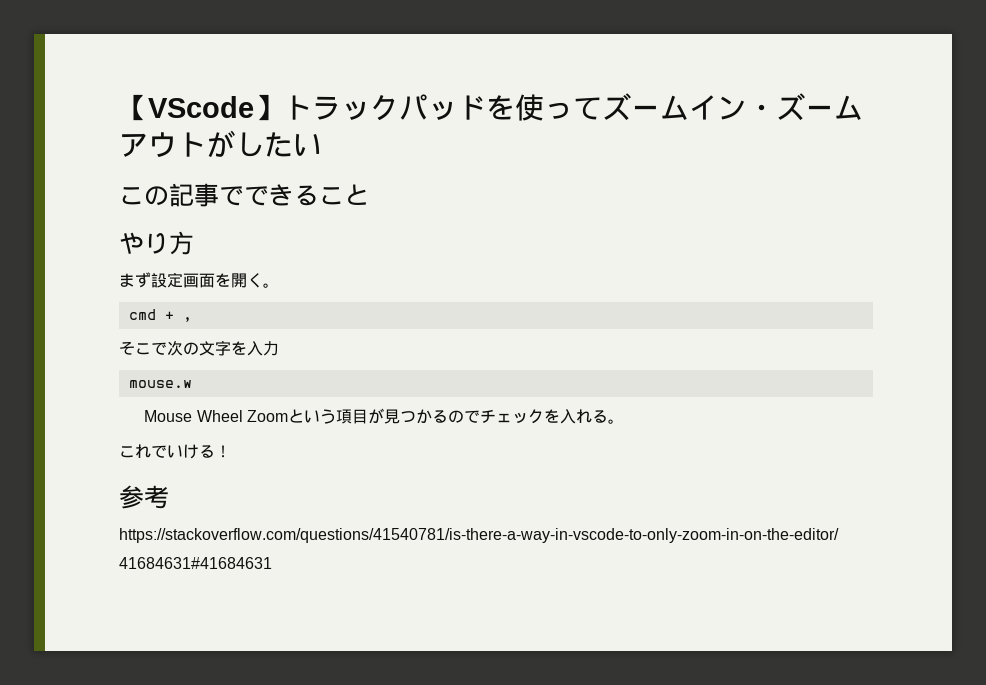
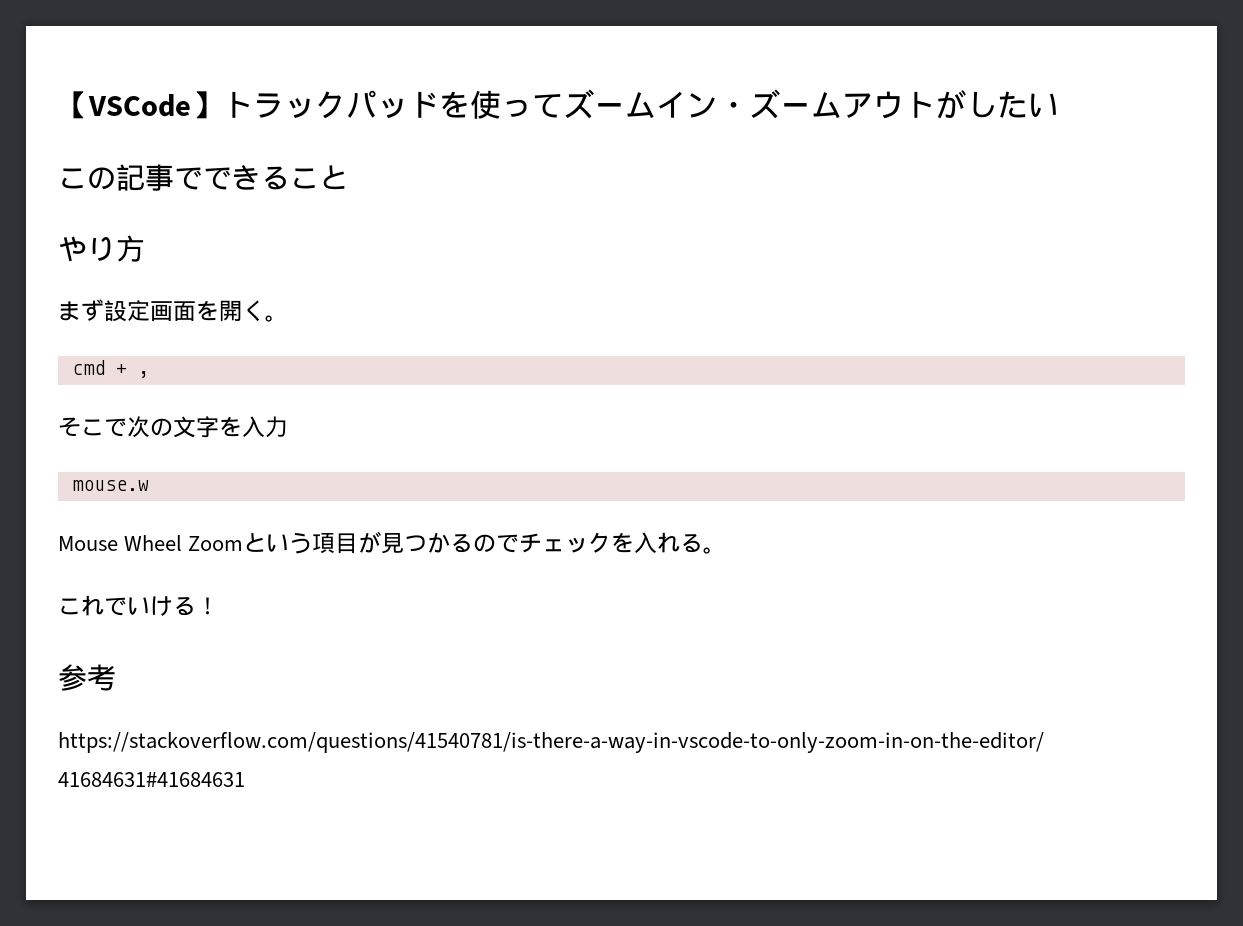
- 【VScode】トラックパッドを使ってズームイン・ズームアウトがしたい
+ 【VSCode】トラックパッドを使ってズームイン・ズームアウトがしたい

